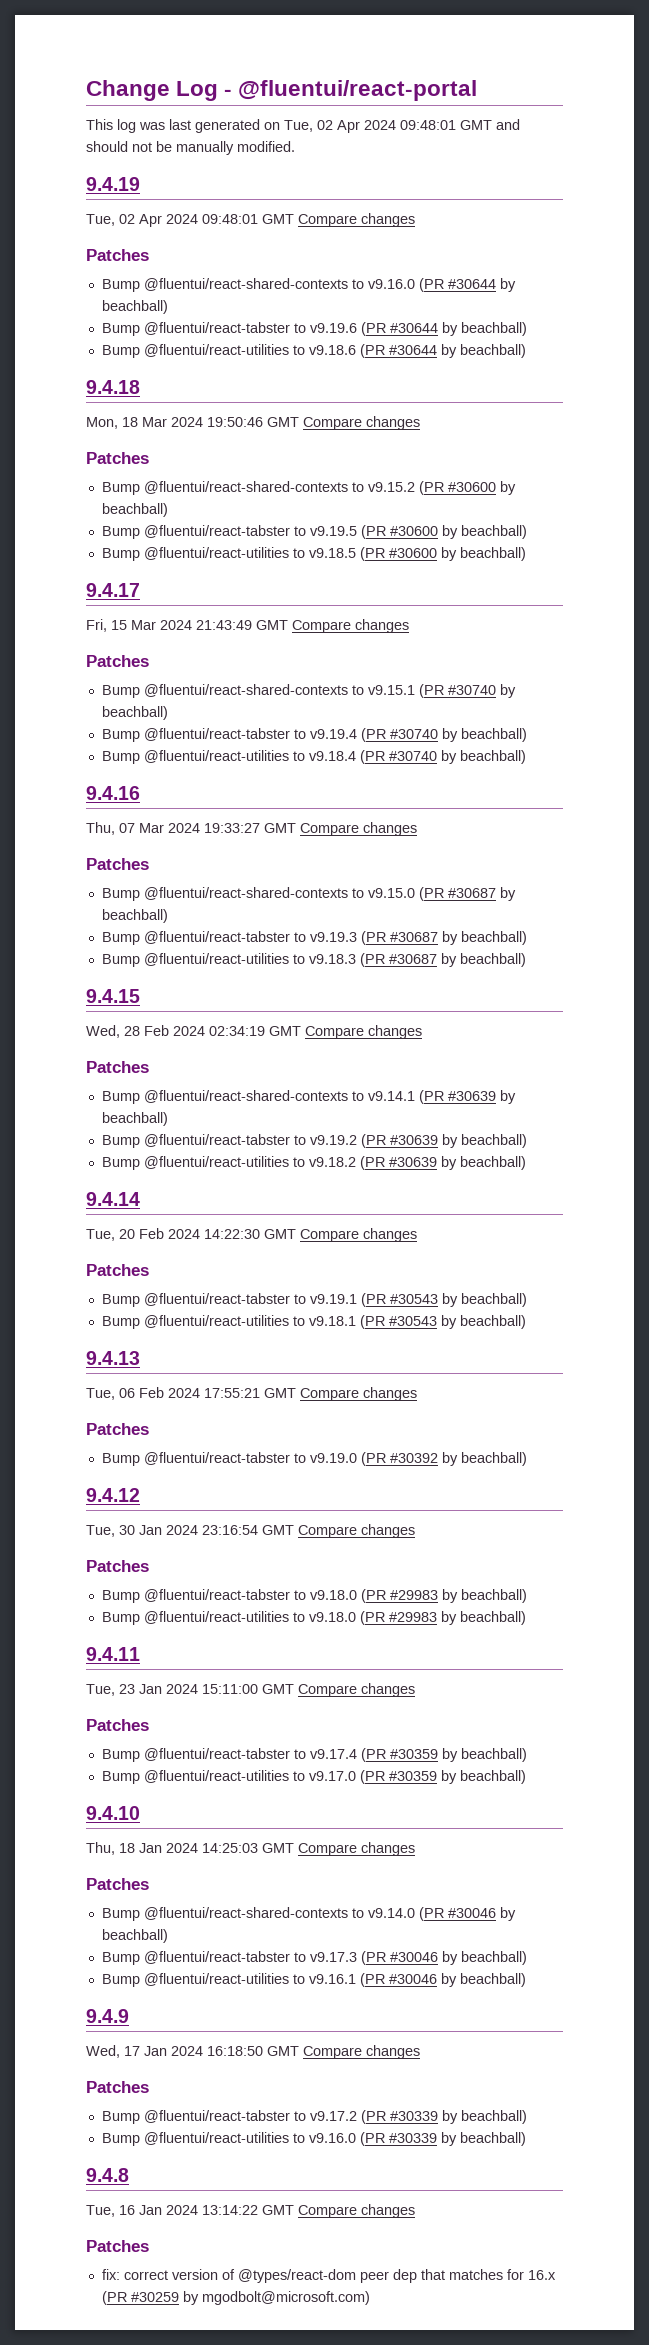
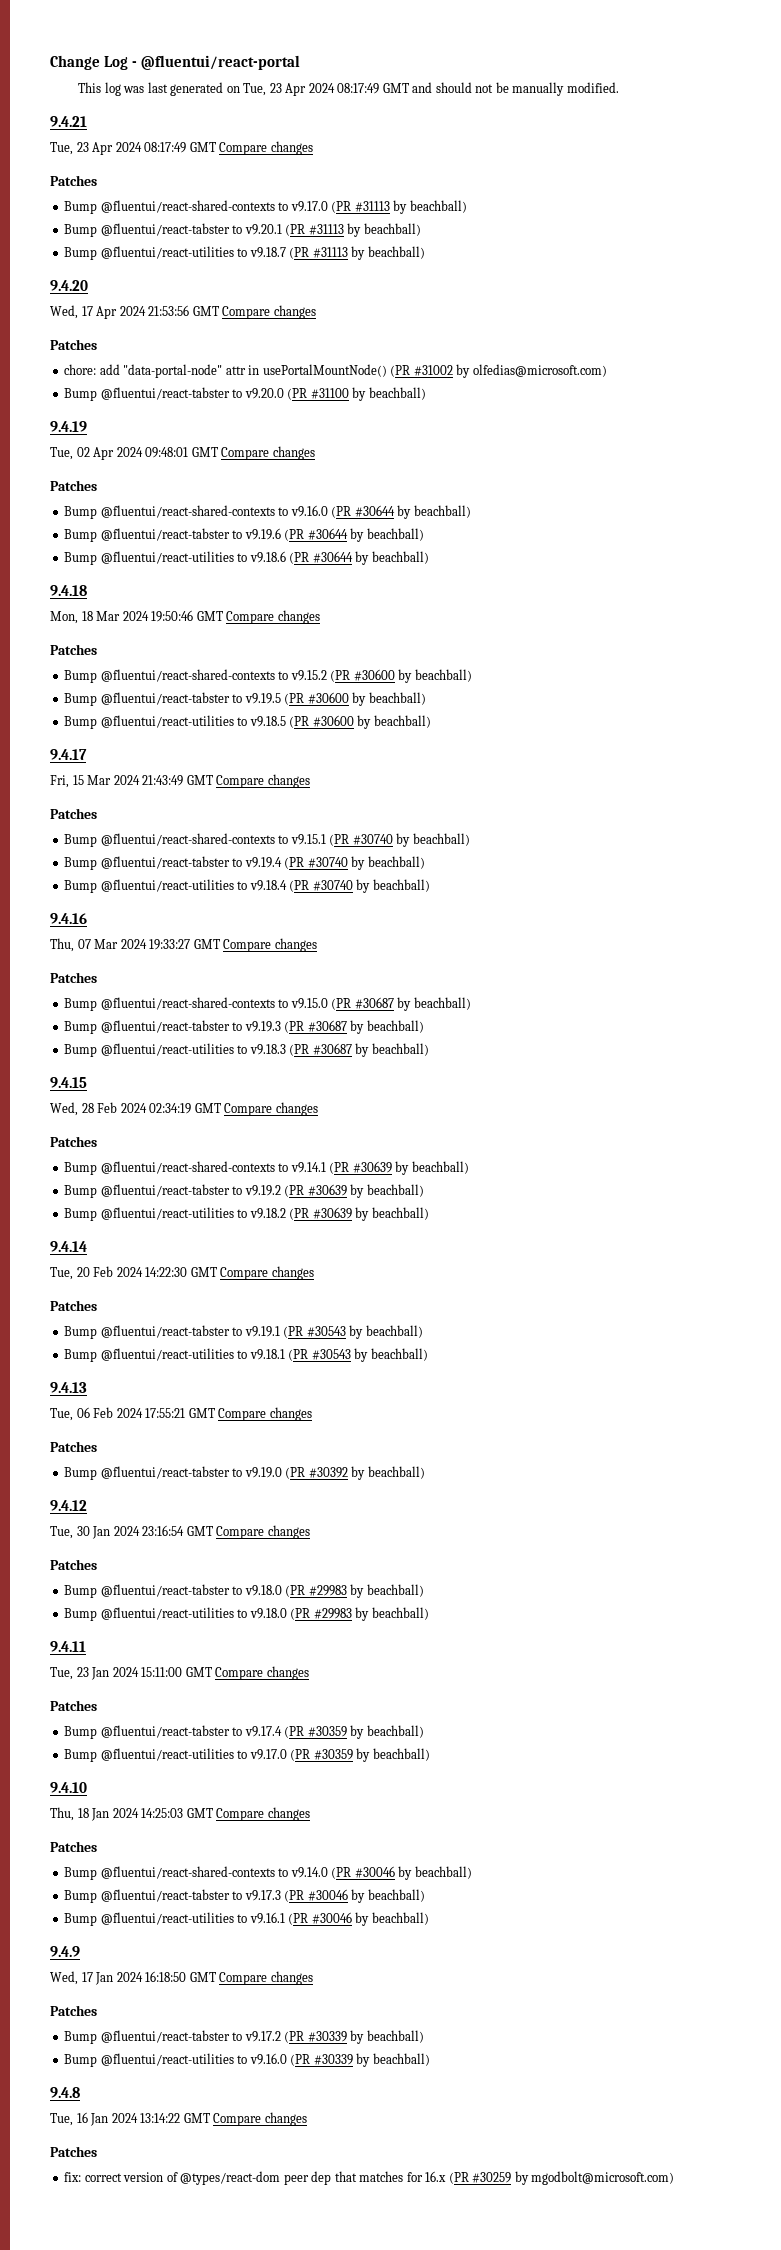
- This log was last generated on Tue, 02 Apr 2024 09:48:01 GMT and should not be manually modified.
+ This log was last generated on Tue, 23 Apr 2024 08:17:49 GMT and should not be manually modified.
+ 9.4.21
+ Tue, 23 Apr 2024 08:17:49 GMT Compare changes
+ Patches
+ Bump @fluentui/react-shared-contexts to v9.17.0 (PR #31113 by beachball)
+ Bump @fluentui/react-tabster to v9.20.1 (PR #31113 by beachball)
+ Bump @fluentui/react-utilities to v9.18.7 (PR #31113 by beachball)
+ 9.4.20
+ Wed, 17 Apr 2024 21:53:56 GMT Compare changes
+ Patches
+ chore: add "data-portal-node" attr in usePortalMountNode() (PR #31002 by olfedias@microsoft.com)
+ Bump @fluentui/react-tabster to v9.20.0 (PR #31100 by beachball)

